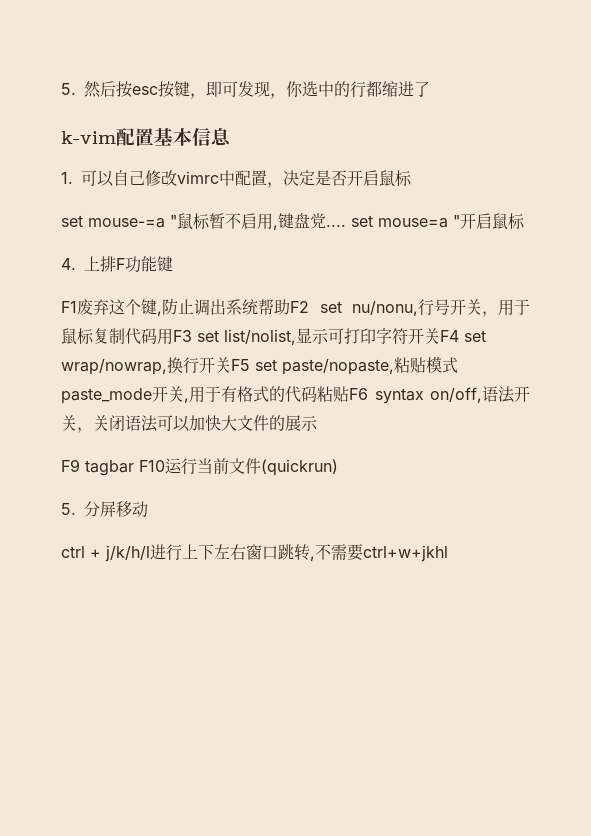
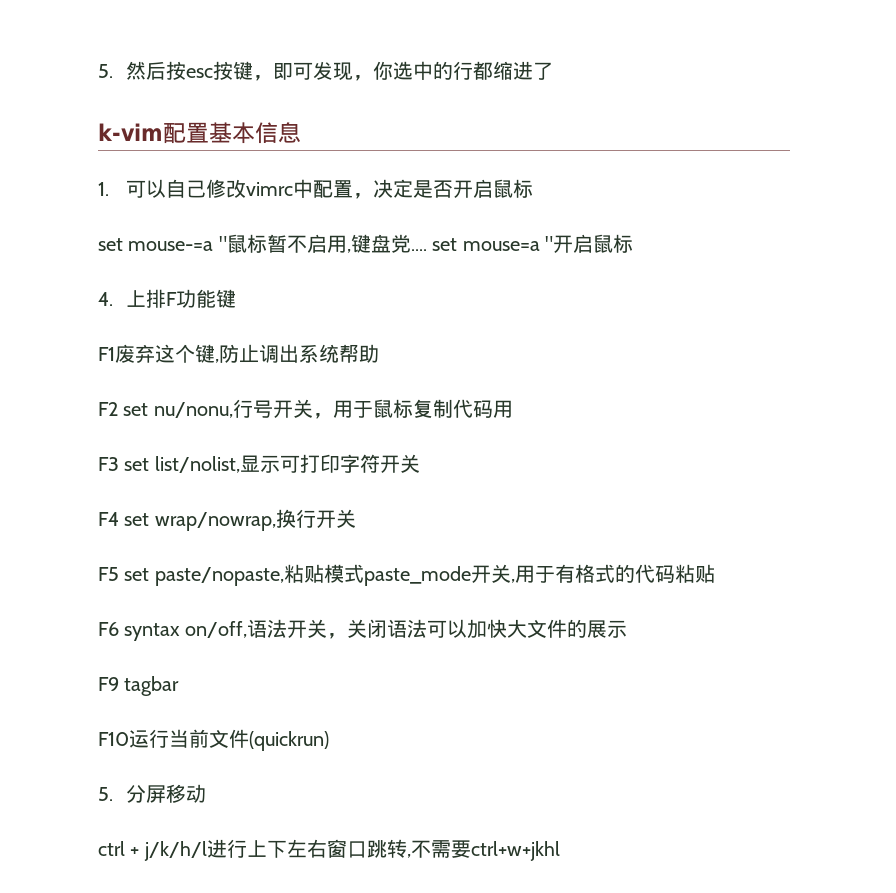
- F1废弃这个键,防止调出系统帮助F2 set nu/nonu,行号开关，用于鼠标复制代码用F3 set list/nolist,显示可打印字符开关F4 set wrap/nowrap,换行开关F5 set paste/nopaste,粘贴模式paste_mode开关,用于有格式的代码粘贴F6 syntax on/off,语法开关，关闭语法可以加快大文件的展示
+ F1废弃这个键,防止调出系统帮助
+ F2 set nu/nonu,行号开关，用于鼠标复制代码用
+ F3 set list/nolist,显示可打印字符开关
+ F4 set wrap/nowrap,换行开关
+ F5 set paste/nopaste,粘贴模式paste_mode开关,用于有格式的代码粘贴
+ F6 syntax on/off,语法开关，关闭语法可以加快大文件的展示
- F9 tagbar F10运行当前文件(quickrun)
+ F9 tagbar
+ F10运行当前文件(quickrun)

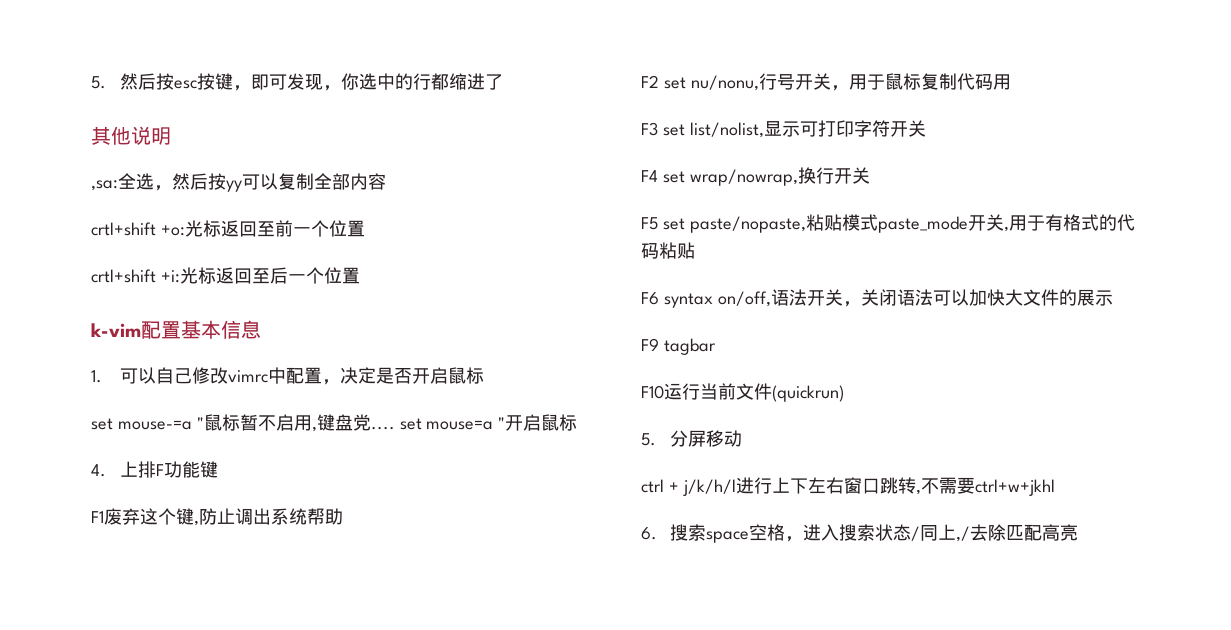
+ 其他说明
+ ,sa:全选，然后按yy可以复制全部内容
+ crtl+shift +o:光标返回至前一个位置
+ crtl+shift +i:光标返回至后一个位置
+ 6.搜索space空格，进入搜索状态/同上,/去除匹配高亮

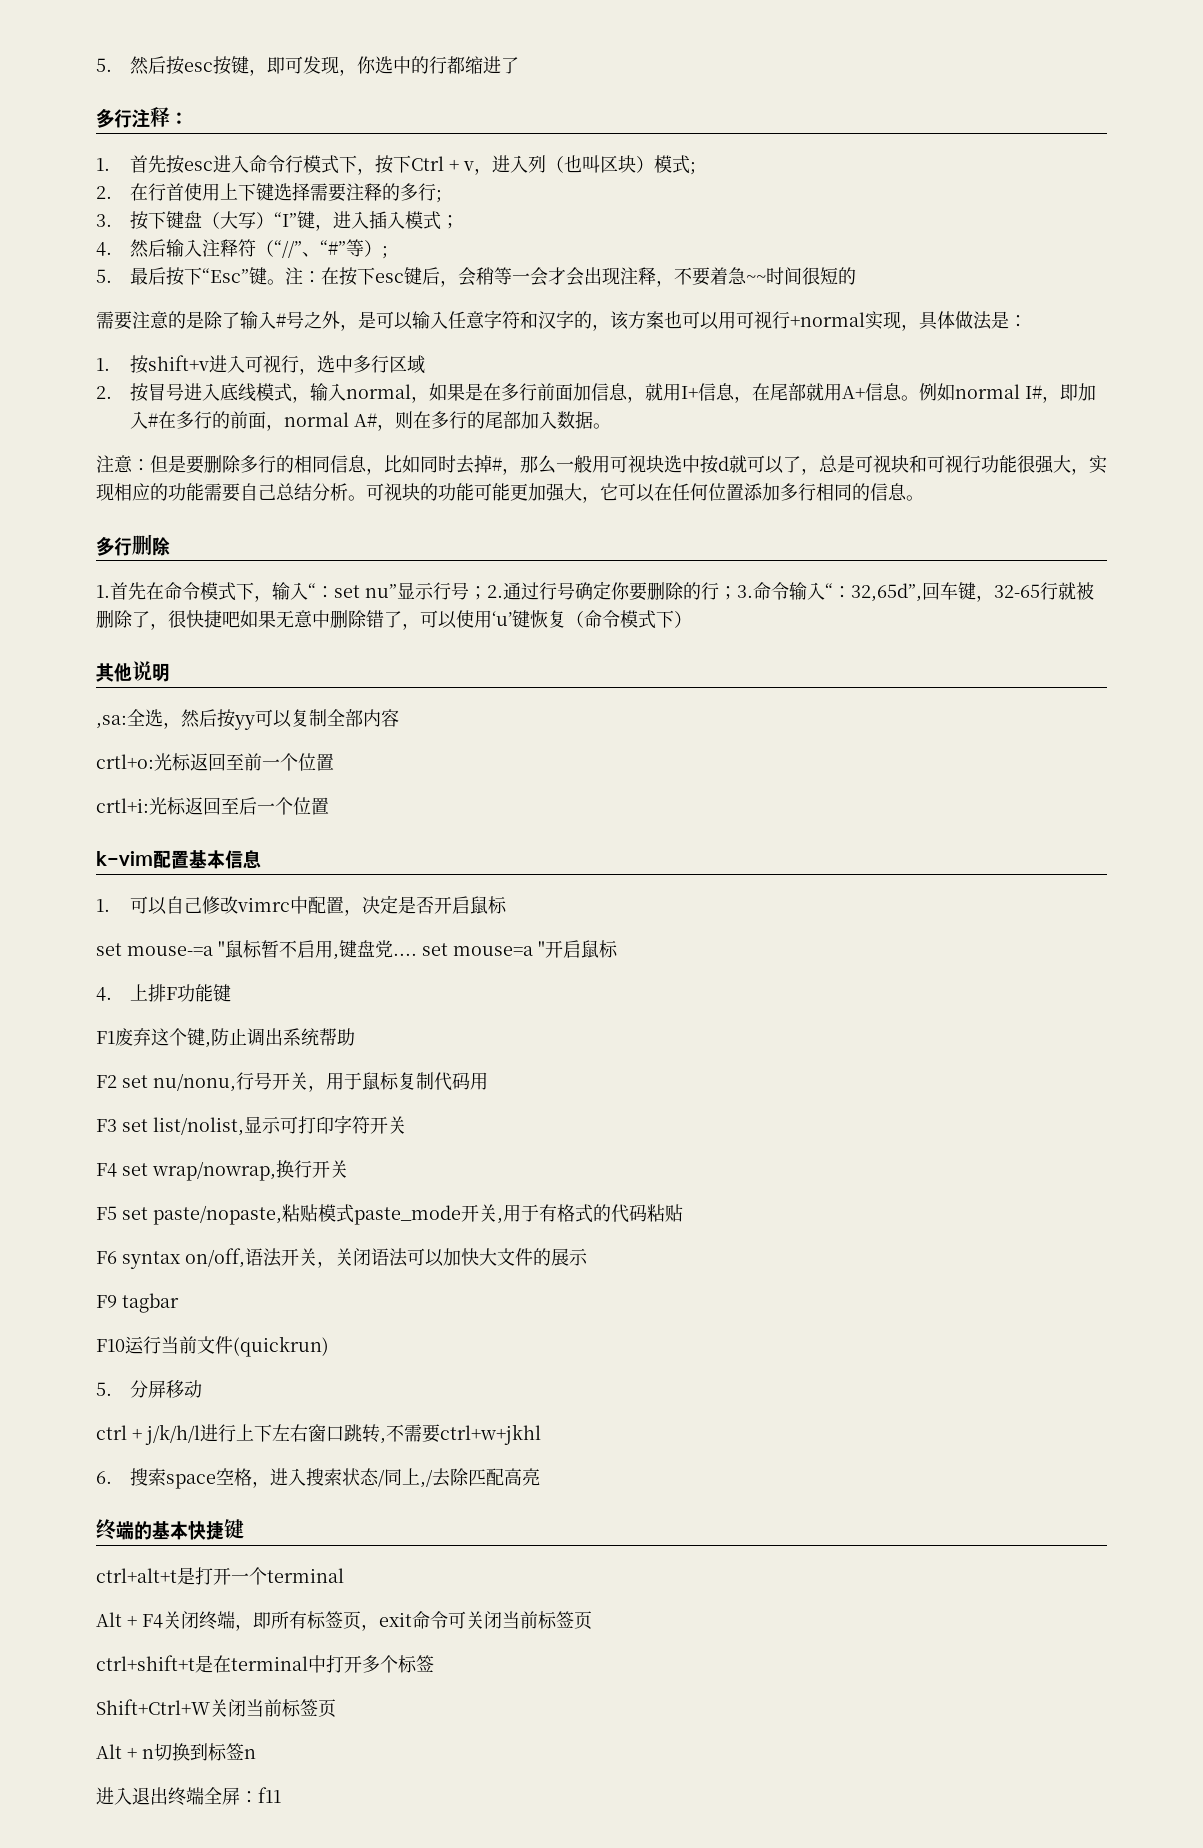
+ 多行注释：
+ 1.首先按esc进入命令行模式下，按下Ctrl + v，进入列（也叫区块）模式;
+ 2.在行首使用上下键选择需要注释的多行;
+ 3.按下键盘（大写）“I”键，进入插入模式；
+ 4.然后输入注释符（“//”、“#”等）;
+ 5.最后按下“Esc”键。注：在按下esc键后，会稍等一会才会出现注释，不要着急~~时间很短的
+ 需要注意的是除了输入#号之外，是可以输入任意字符和汉字的，该方案也可以用可视行+normal实现，具体做法是：
+ 1.按shift+v进入可视行，选中多行区域
+ 2.按冒号进入底线模式，输入normal，如果是在多行前面加信息，就用I+信息，在尾部就用A+信息。例如normal I#，即加入#在多行的前面，normal A#，则在多行的尾部加入数据。
+ 注意：但是要删除多行的相同信息，比如同时去掉#，那么一般用可视块选中按d就可以了，总是可视块和可视行功能很强大，实现相应的功能需要自己总结分析。可视块的功能可能更加强大，它可以在任何位置添加多行相同的信息。
+ 多行删除
+ 1.首先在命令模式下，输入“：set nu”显示行号；2.通过行号确定你要删除的行；3.命令输入“：32,65d”,回车键，32-65行就被删除了，很快捷吧如果无意中删除错了，可以使用‘u’键恢复（命令模式下）
- crtl+shift +o:光标返回至前一个位置
+ crtl+o:光标返回至前一个位置
- crtl+shift +i:光标返回至后一个位置
+ crtl+i:光标返回至后一个位置
+ 终端的基本快捷键
+ ctrl+alt+t是打开一个terminal
+ Alt + F4关闭终端，即所有标签页，exit命令可关闭当前标签页
+ ctrl+shift+t是在terminal中打开多个标签
+ Shift+Ctrl+W关闭当前标签页
+ Alt + n切换到标签n
+ 进入退出终端全屏：f11

